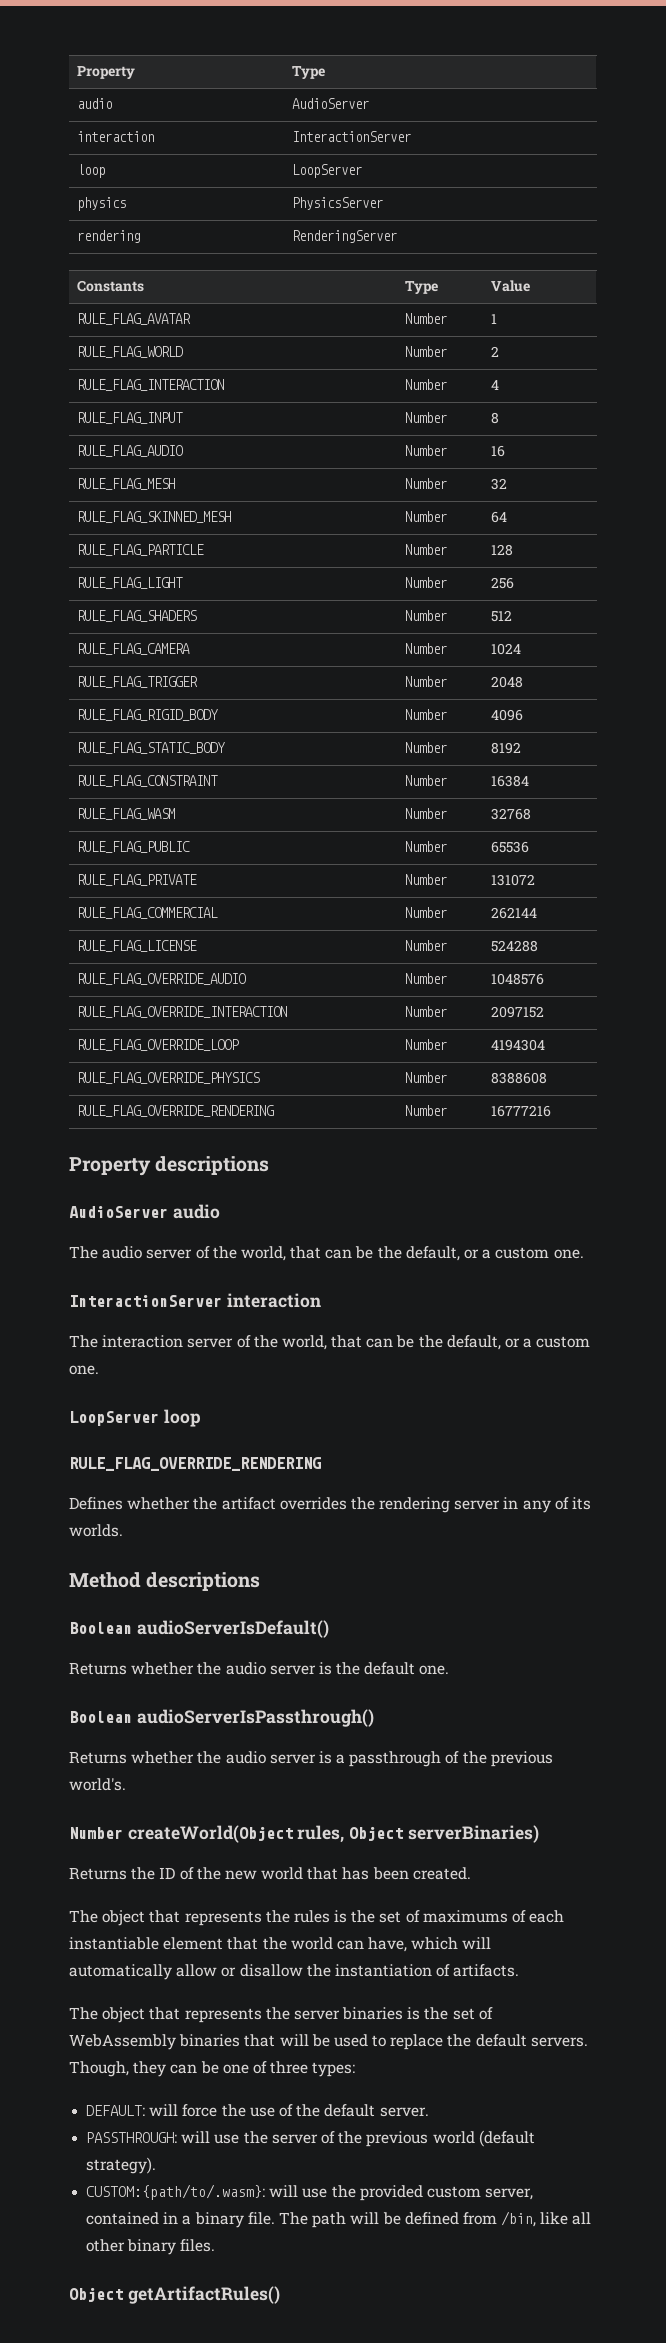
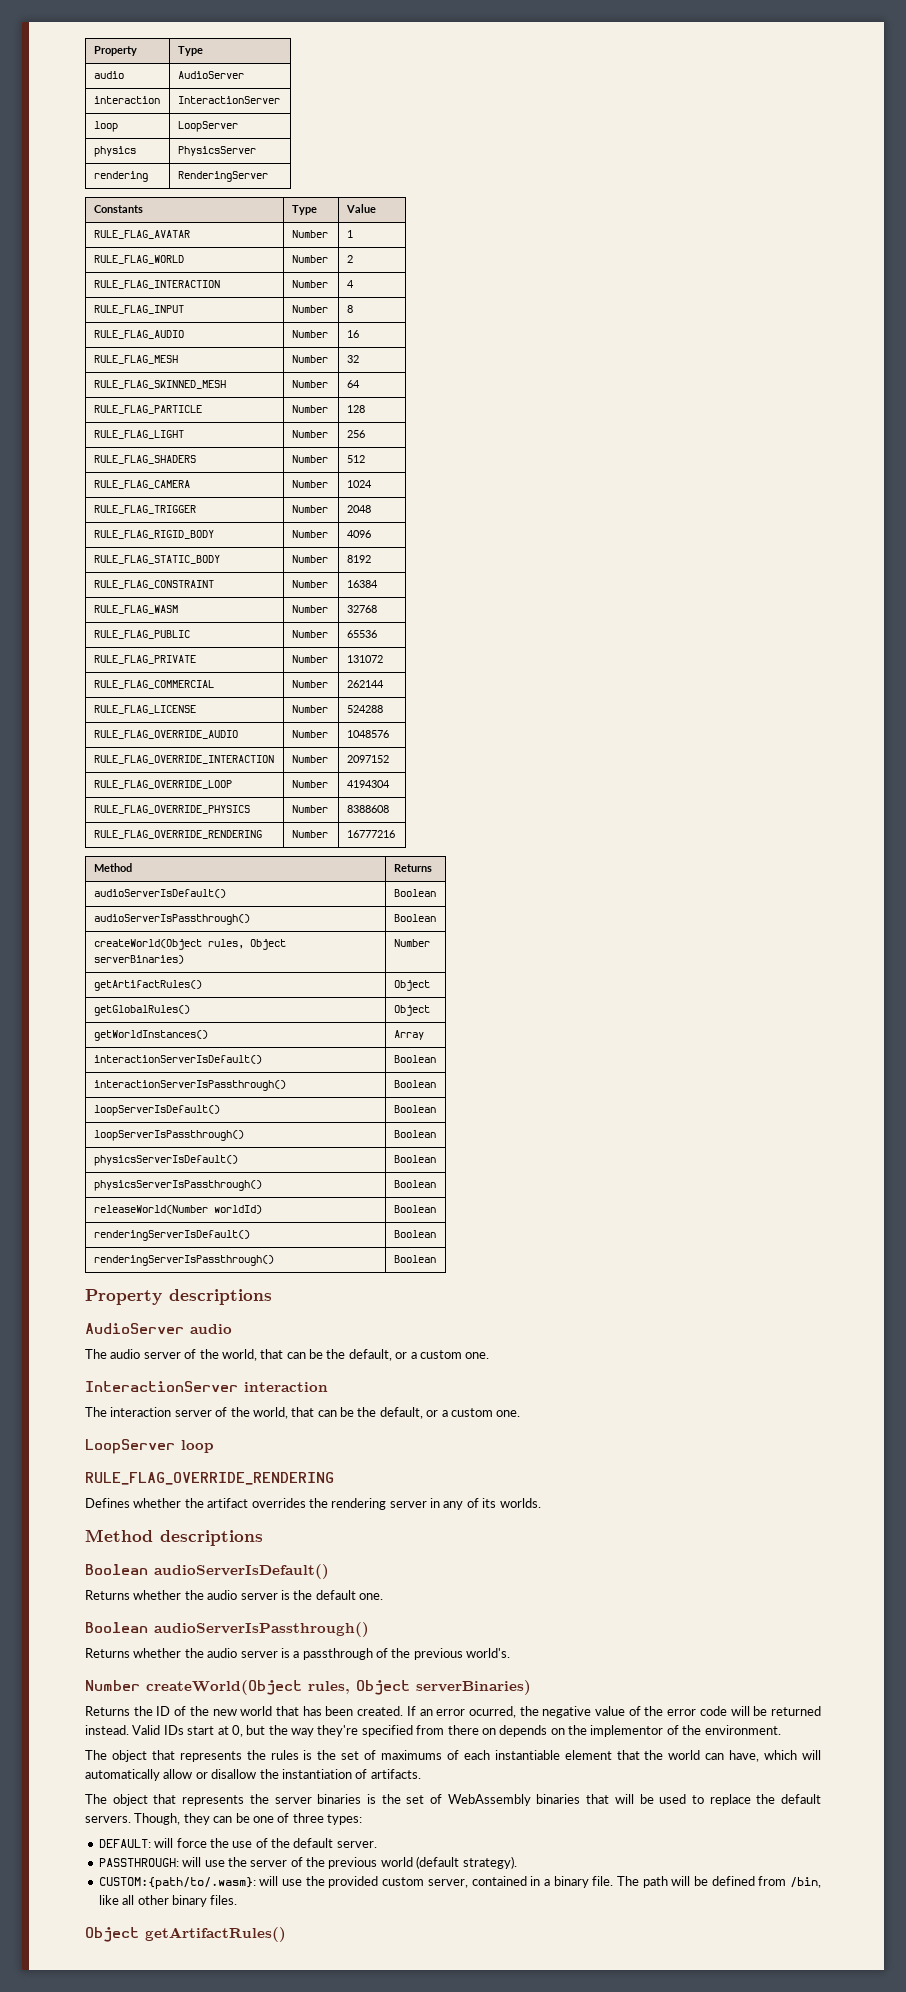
+ Method | Returns
+ audioServerIsDefault() | Boolean
+ audioServerIsPassthrough() | Boolean
+ createWorld(Object rules, Object serverBinaries) | Number
+ getArtifactRules() | Object
+ getGlobalRules() | Object
+ getWorldInstances() | Array
+ interactionServerIsDefault() | Boolean
+ interactionServerIsPassthrough() | Boolean
+ loopServerIsDefault() | Boolean
+ loopServerIsPassthrough() | Boolean
+ physicsServerIsDefault() | Boolean
+ physicsServerIsPassthrough() | Boolean
+ releaseWorld(Number worldId) | Boolean
+ renderingServerIsDefault() | Boolean
+ renderingServerIsPassthrough() | Boolean
+ If an error ocurred, the negative value of the error code will be returned instead. Valid IDs start at 0, but the way they're specified from there on depends on the implementor of the environment.

